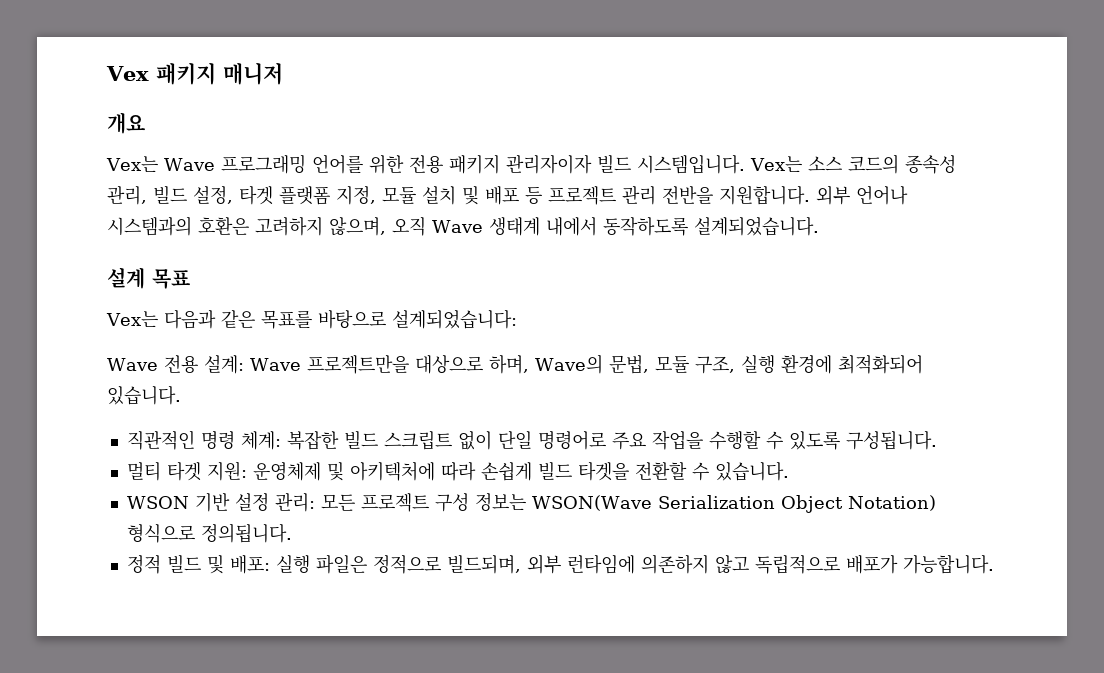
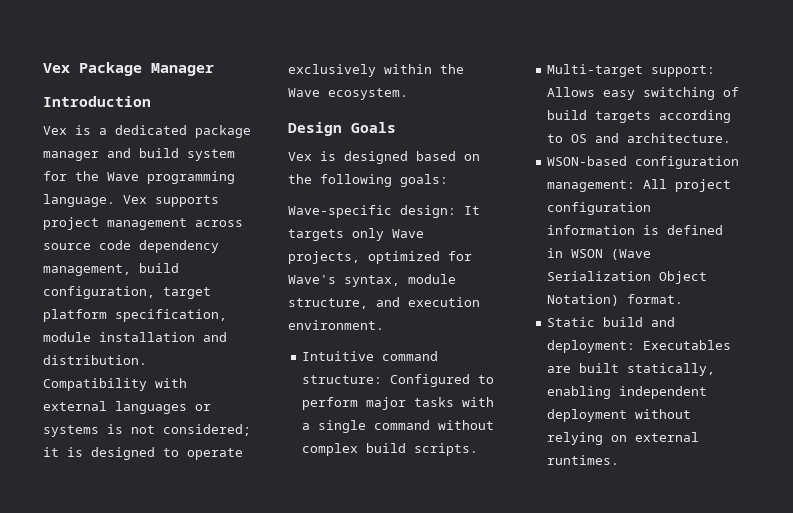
- Vex 패키지 매니저
- 개요
- Vex는 Wave 프로그래밍 언어를 위한 전용 패키지 관리자이자 빌드 시스템입니다. Vex는 소스 코드의 종속성 관리, 빌드 설정, 타겟 플랫폼 지정, 모듈 설치 및 배포 등 프로젝트 관리 전반을 지원합니다. 외부 언어나 시스템과의 호환은 고려하지 않으며, 오직 Wave 생태계 내에서 동작하도록 설계되었습니다.
- 설계 목표
- Vex는 다음과 같은 목표를 바탕으로 설계되었습니다:
- Wave 전용 설계: Wave 프로젝트만을 대상으로 하며, Wave의 문법, 모듈 구조, 실행 환경에 최적화되어 있습니다.
- 직관적인 명령 체계: 복잡한 빌드 스크립트 없이 단일 명령어로 주요 작업을 수행할 수 있도록 구성됩니다.
- 멀티 타겟 지원: 운영체제 및 아키텍처에 따라 손쉽게 빌드 타겟을 전환할 수 있습니다.
- WSON 기반 설정 관리: 모든 프로젝트 구성 정보는 WSON(Wave Serialization Object Notation) 형식으로 정의됩니다.
- 정적 빌드 및 배포: 실행 파일은 정적으로 빌드되며, 외부 런타임에 의존하지 않고 독립적으로 배포가 가능합니다.
+ Vex Package Manager
+ Introduction
+ Vex is a dedicated package manager and build system for the Wave programming language. Vex supports project management across source code dependency management, build configuration, target platform specification, module installation and distribution. Compatibility with external languages or systems is not considered; it is designed to operate exclusively within the Wave ecosystem.
+ Design Goals
+ Vex is designed based on the following goals:
+ Wave-specific design: It targets only Wave projects, optimized for Wave's syntax, module structure, and execution environment.
+ Intuitive command structure: Configured to perform major tasks with a single command without complex build scripts.
+ Multi-target support: Allows easy switching of build targets according to OS and architecture.
+ WSON-based configuration management: All project configuration information is defined in WSON (Wave Serialization Object Notation) format.
+ Static build and deployment: Executables are built statically, enabling independent deployment without relying on external runtimes.

